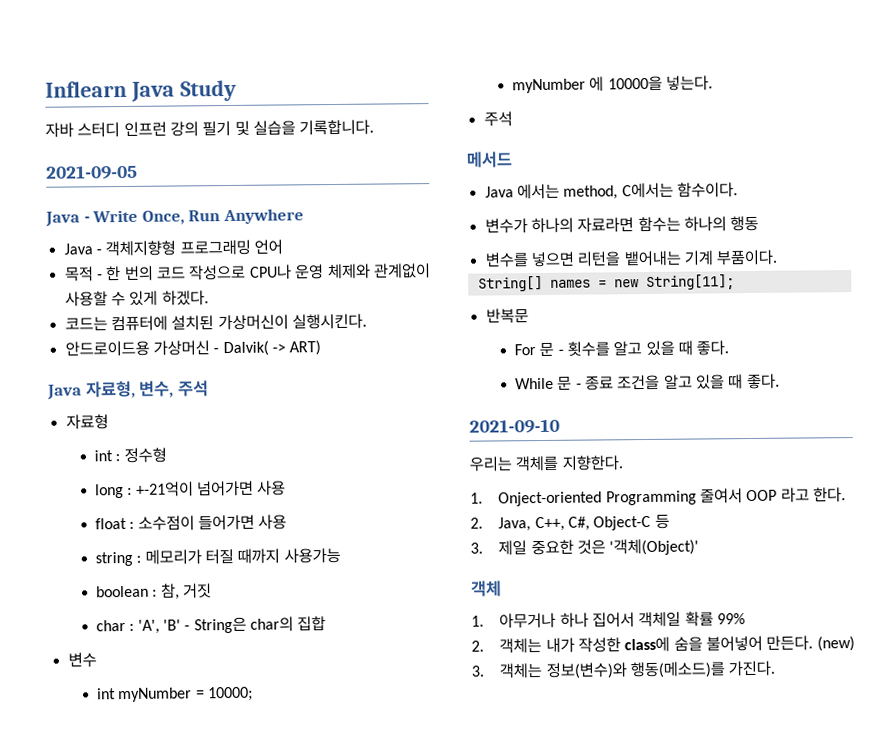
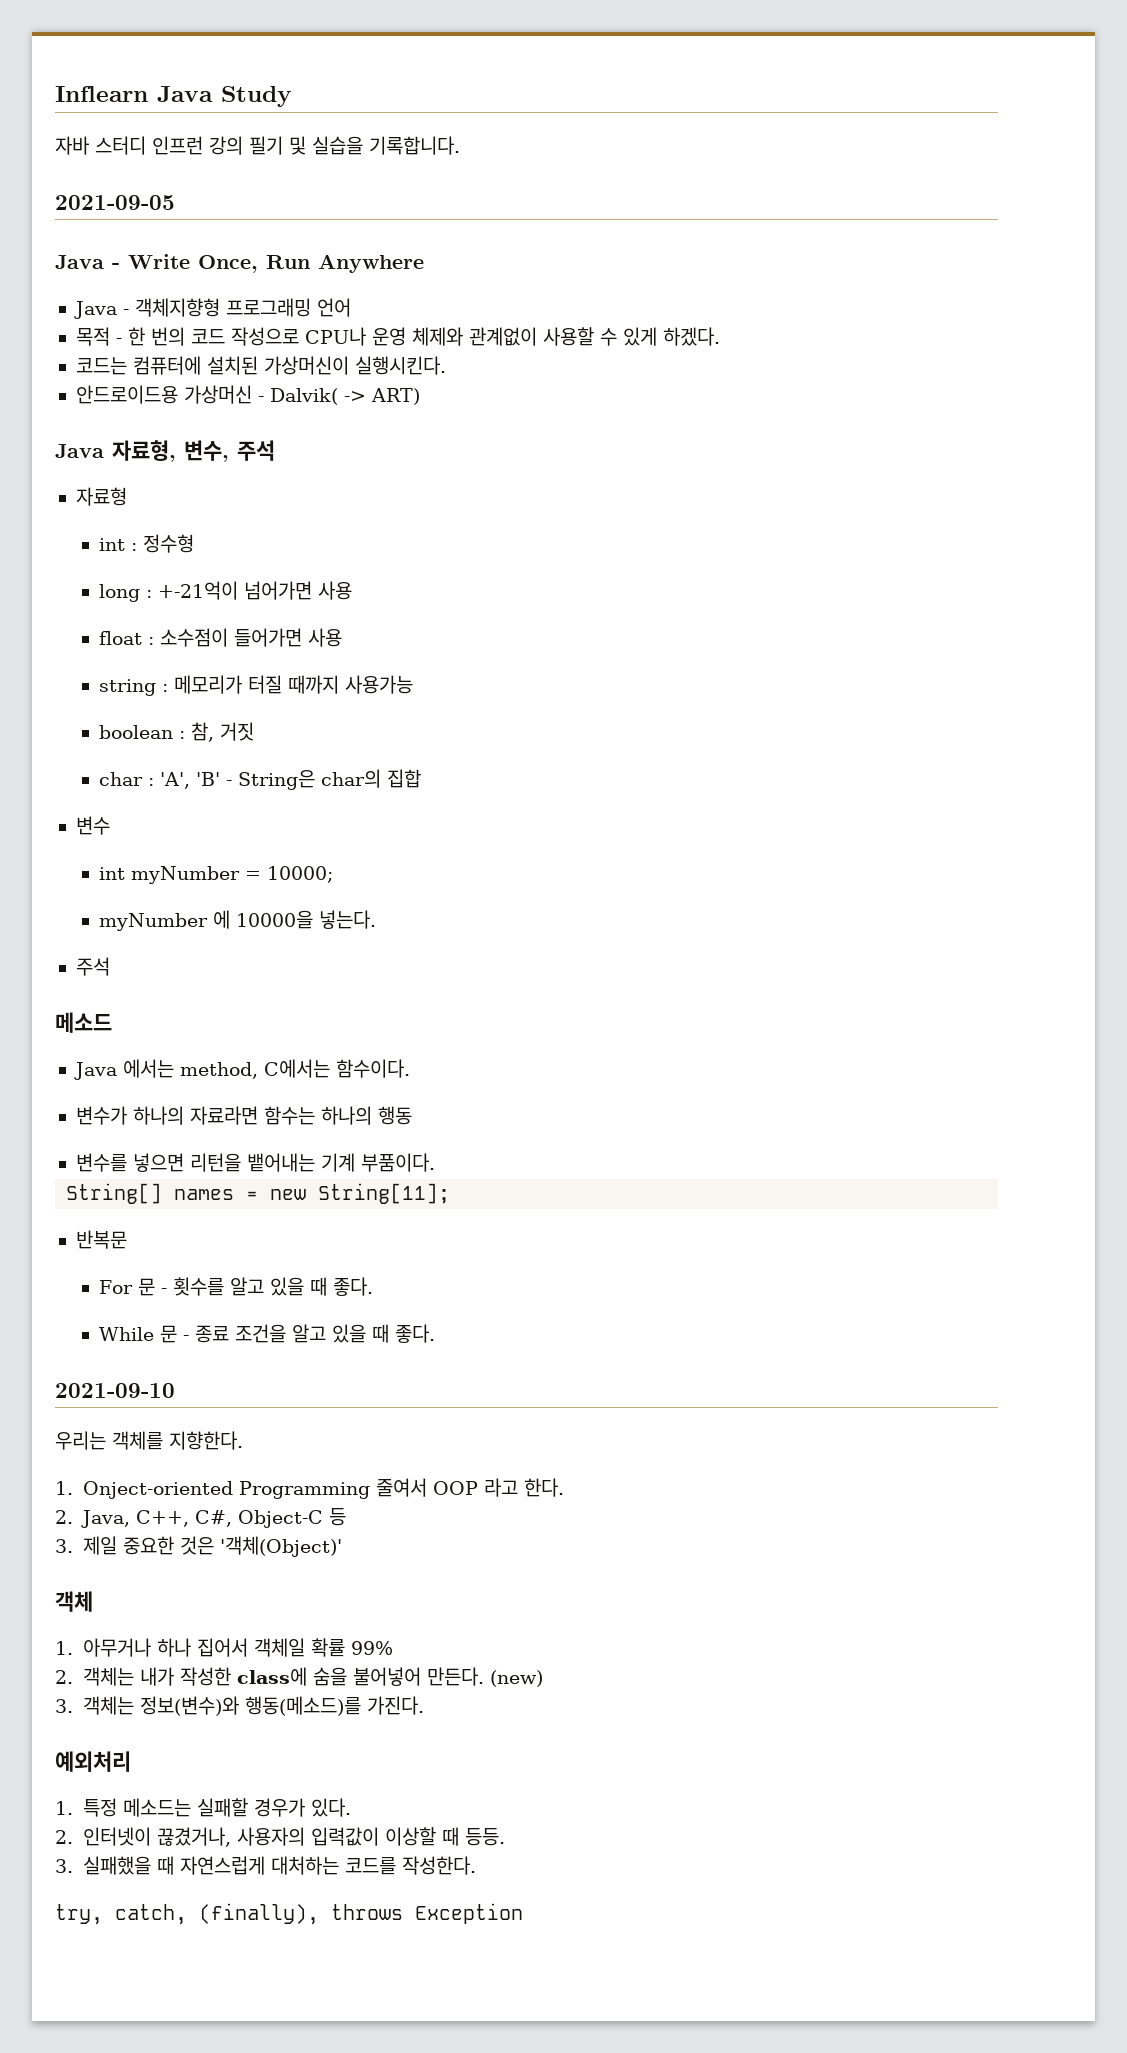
- 메서드
+ 메소드
+ 예외처리
+ 1. 특정 메소드는 실패할 경우가 있다.
+ 2. 인터넷이 끊겼거나, 사용자의 입력값이 이상할 때 등등.
+ 3. 실패했을 때 자연스럽게 대처하는 코드를 작성한다.
+ try, catch, (finally), throws Exception

